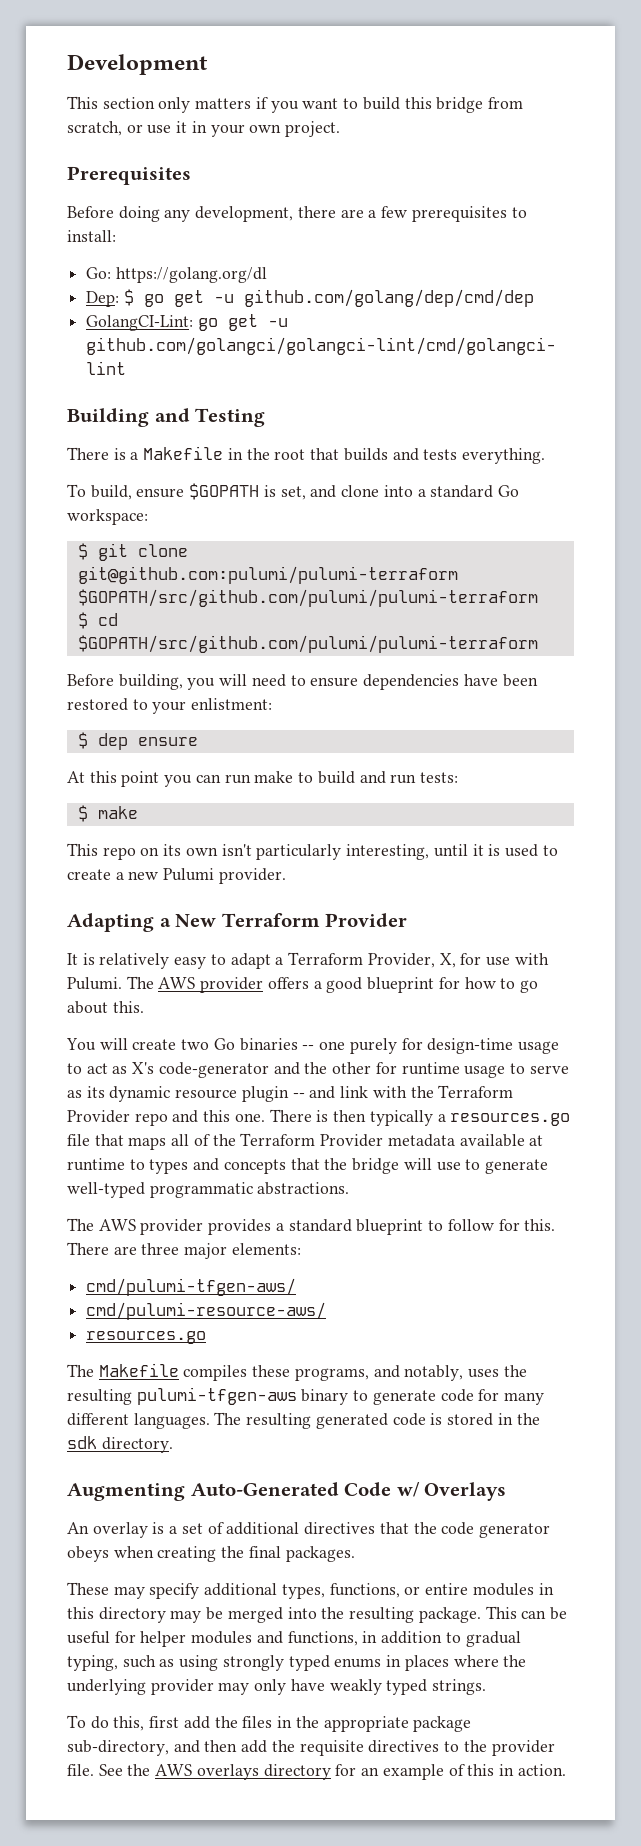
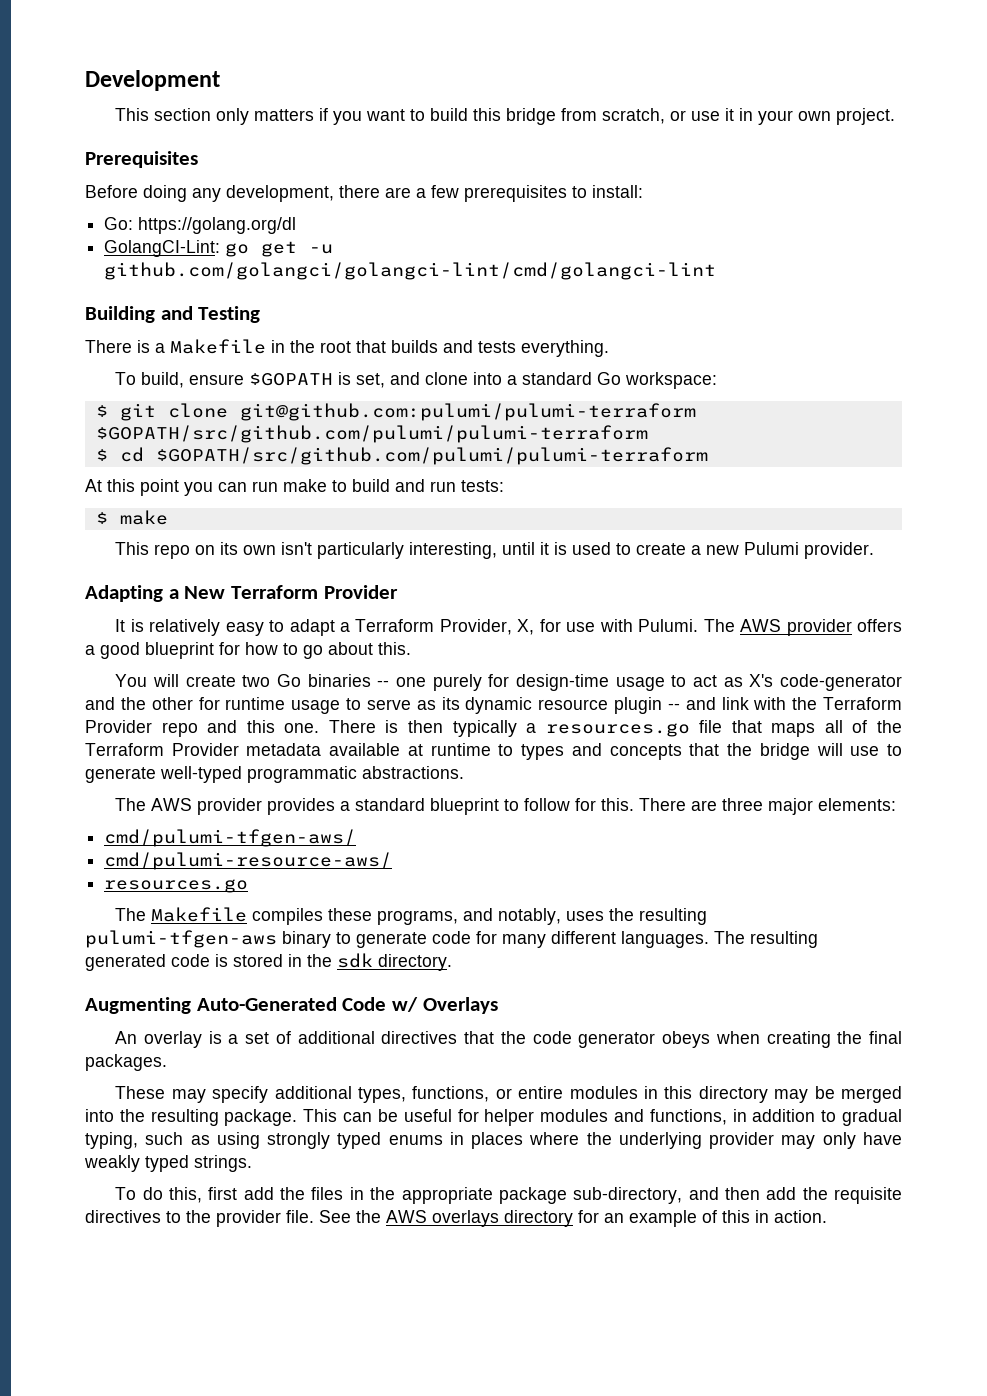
- Dep: $ go get -u github.com/golang/dep/cmd/dep
- Before building, you will need to ensure dependencies have been restored to your enlistment:
- $ dep ensure

